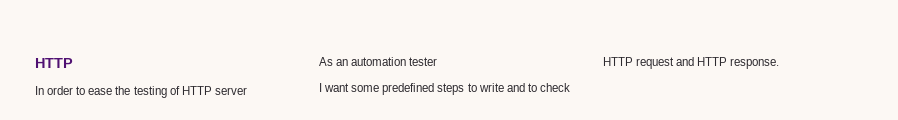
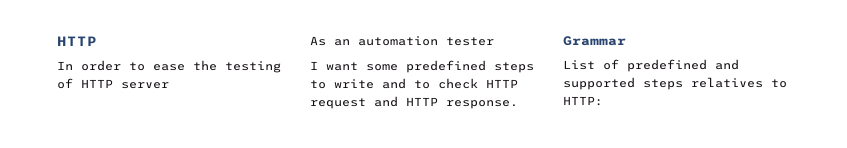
+ Grammar
+ List of predefined and supported steps relatives to HTTP:

